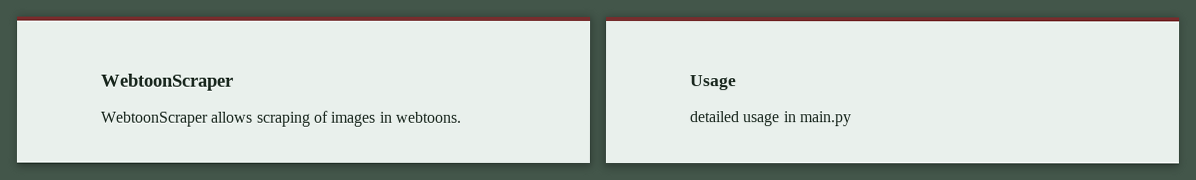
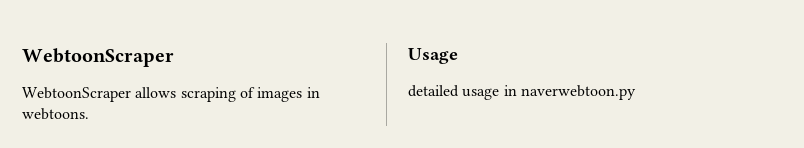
- detailed usage in main.py
+ detailed usage in naverwebtoon.py

